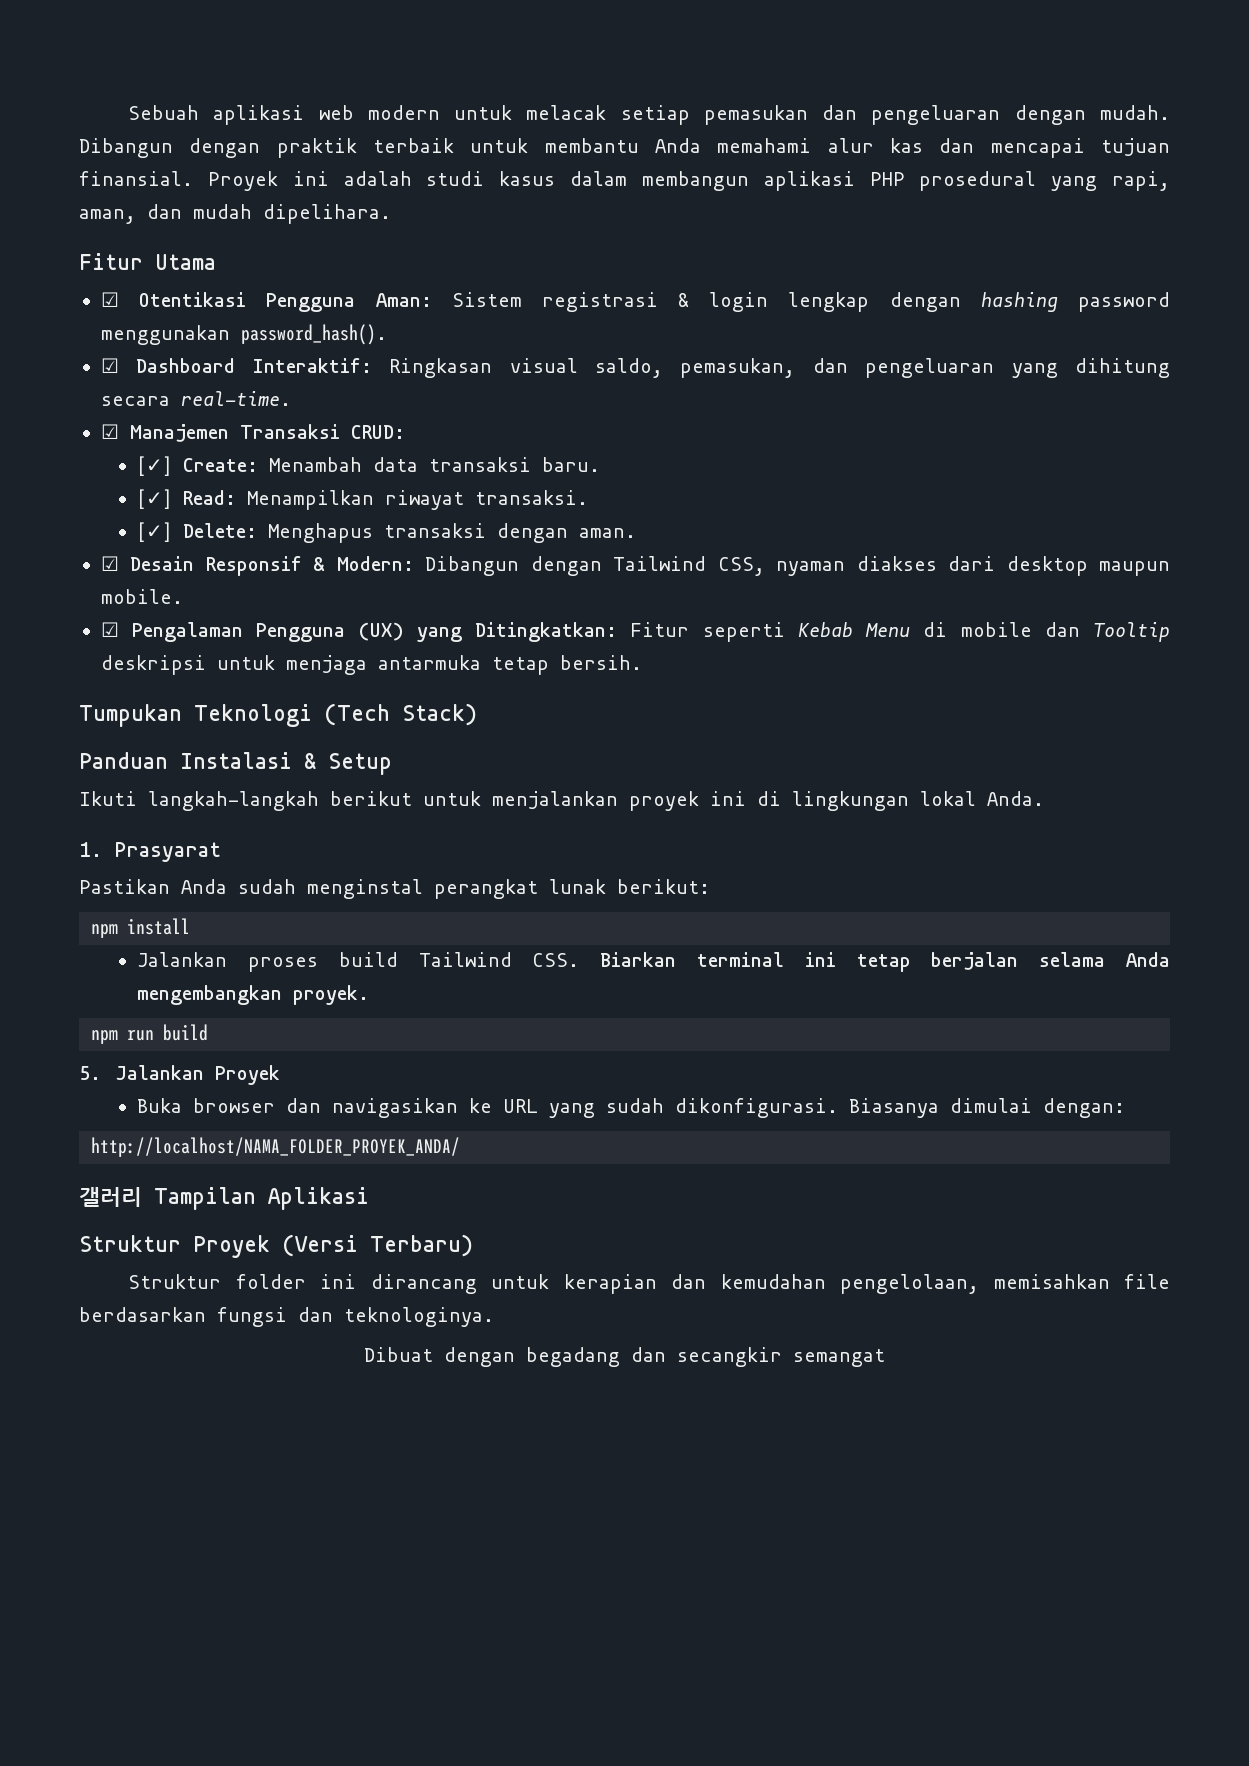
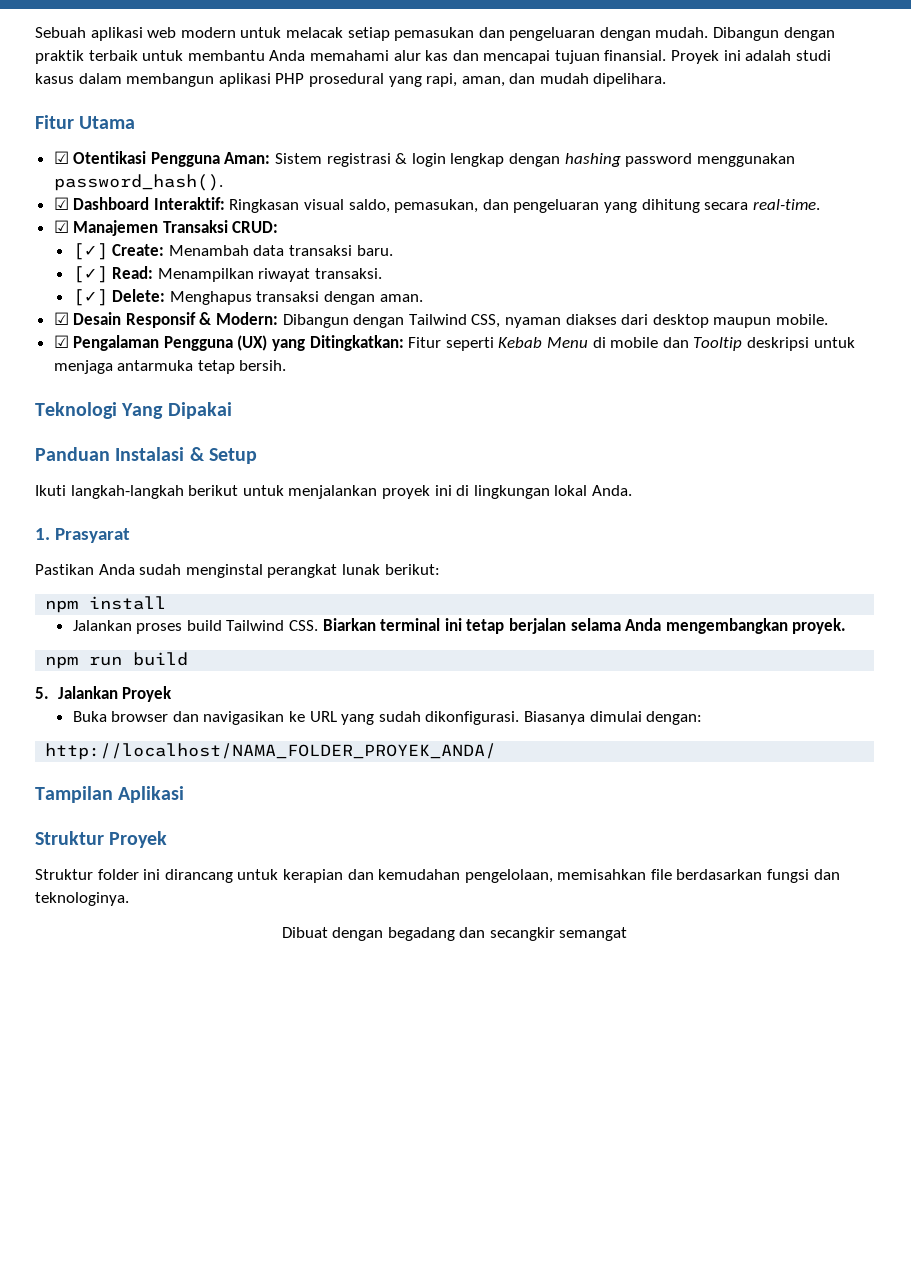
- Tumpukan Teknologi (Tech Stack)
+ Teknologi Yang Dipakai
- 갤러리 Tampilan Aplikasi
+ Tampilan Aplikasi
- Struktur Proyek (Versi Terbaru)
+ Struktur Proyek

